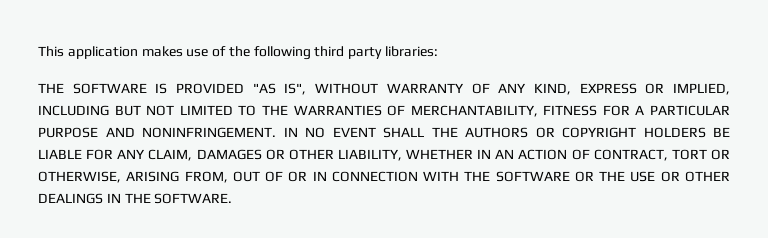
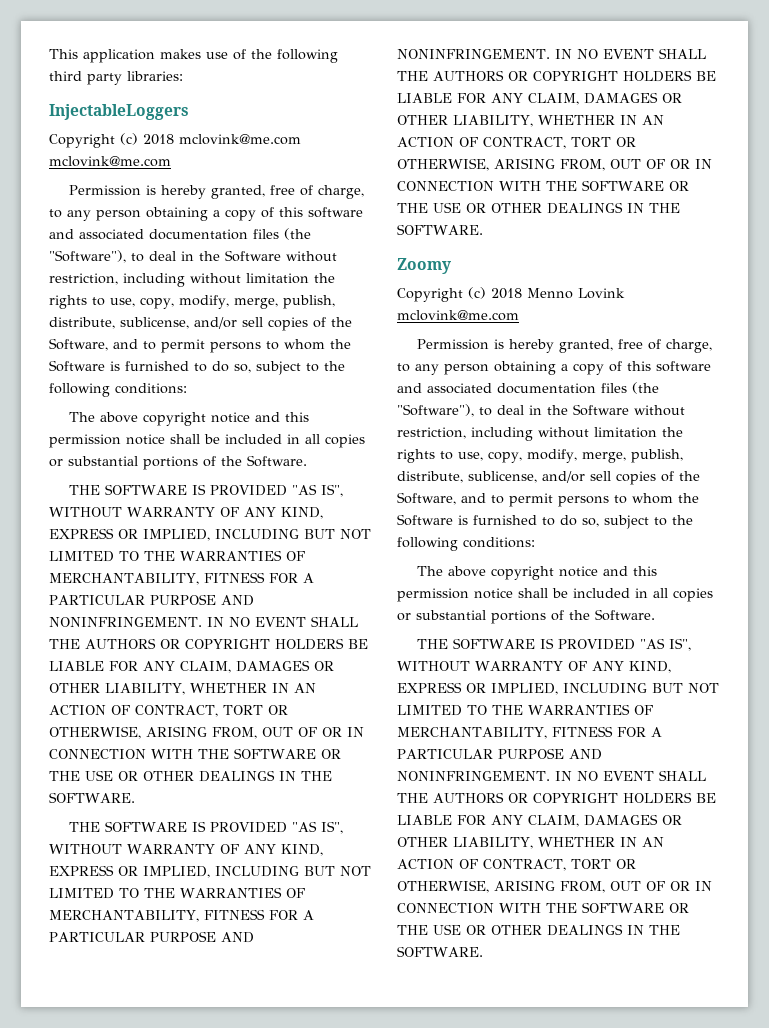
+ InjectableLoggers
+ Copyright (c) 2018 mclovink@me.com mclovink@me.com
+ Permission is hereby granted, free of charge, to any person obtaining a copy of this software and associated documentation files (the "Software"), to deal in the Software without restriction, including without limitation the rights to use, copy, modify, merge, publish, distribute, sublicense, and/or sell copies of the Software, and to permit persons to whom the Software is furnished to do so, subject to the following conditions:
+ The above copyright notice and this permission notice shall be included in all copies or substantial portions of the Software.
+ THE SOFTWARE IS PROVIDED "AS IS", WITHOUT WARRANTY OF ANY KIND, EXPRESS OR IMPLIED, INCLUDING BUT NOT LIMITED TO THE WARRANTIES OF MERCHANTABILITY, FITNESS FOR A PARTICULAR PURPOSE AND NONINFRINGEMENT. IN NO EVENT SHALL THE AUTHORS OR COPYRIGHT HOLDERS BE LIABLE FOR ANY CLAIM, DAMAGES OR OTHER LIABILITY, WHETHER IN AN ACTION OF CONTRACT, TORT OR OTHERWISE, ARISING FROM, OUT OF OR IN CONNECTION WITH THE SOFTWARE OR THE USE OR OTHER DEALINGS IN THE SOFTWARE.
+ THE SOFTWARE IS PROVIDED "AS IS", WITHOUT WARRANTY OF ANY KIND, EXPRESS OR IMPLIED, INCLUDING BUT NOT LIMITED TO THE WARRANTIES OF MERCHANTABILITY, FITNESS FOR A PARTICULAR PURPOSE AND NONINFRINGEMENT. IN NO EVENT SHALL THE AUTHORS OR COPYRIGHT HOLDERS BE LIABLE FOR ANY CLAIM, DAMAGES OR OTHER LIABILITY, WHETHER IN AN ACTION OF CONTRACT, TORT OR OTHERWISE, ARISING FROM, OUT OF OR IN CONNECTION WITH THE SOFTWARE OR THE USE OR OTHER DEALINGS IN THE SOFTWARE.
+ Zoomy
+ Copyright (c) 2018 Menno Lovink mclovink@me.com
+ Permission is hereby granted, free of charge, to any person obtaining a copy of this software and associated documentation files (the "Software"), to deal in the Software without restriction, including without limitation the rights to use, copy, modify, merge, publish, distribute, sublicense, and/or sell copies of the Software, and to permit persons to whom the Software is furnished to do so, subject to the following conditions:
+ The above copyright notice and this permission notice shall be included in all copies or substantial portions of the Software.

